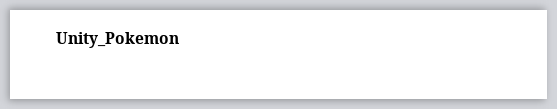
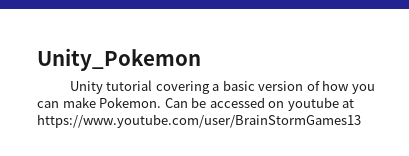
+ Unity tutorial covering a basic version of how you can make Pokemon. Can be accessed on youtube at https://www.youtube.com/user/BrainStormGames13

